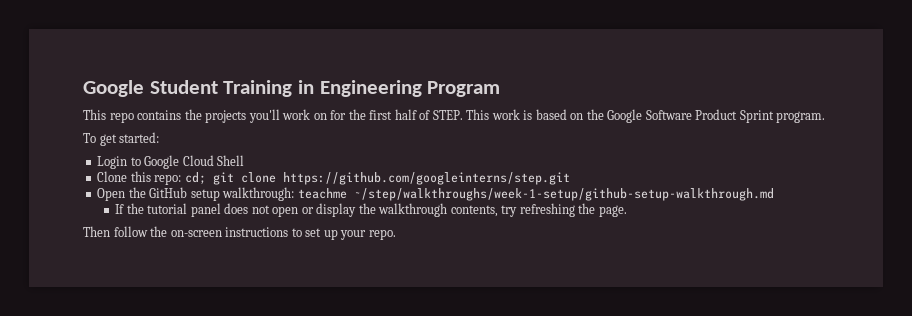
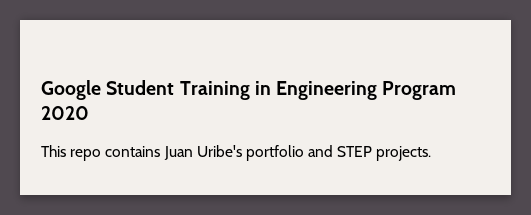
- Google Student Training in Engineering Program
+ Google Student Training in Engineering Program 2020
- This repo contains the projects you'll work on for the first half of STEP. This work is based on the Google Software Product Sprint program.
- To get started:
- Login to Google Cloud Shell
- Clone this repo: cd; git clone https://github.com/googleinterns/step.git
- Open the GitHub setup walkthrough: teachme ~/step/walkthroughs/week-1-setup/github-setup-walkthrough.md
- If the tutorial panel does not open or display the walkthrough contents, try refreshing the page.
- Then follow the on-screen instructions to set up your repo.
+ This repo contains Juan Uribe's portfolio and STEP projects.

